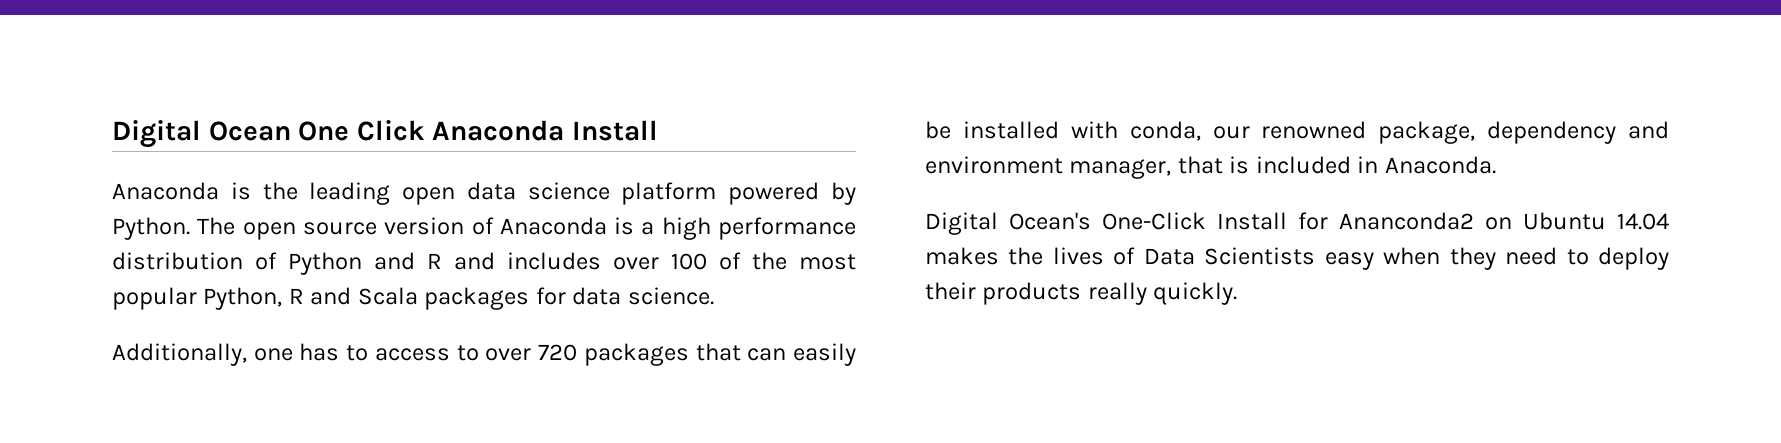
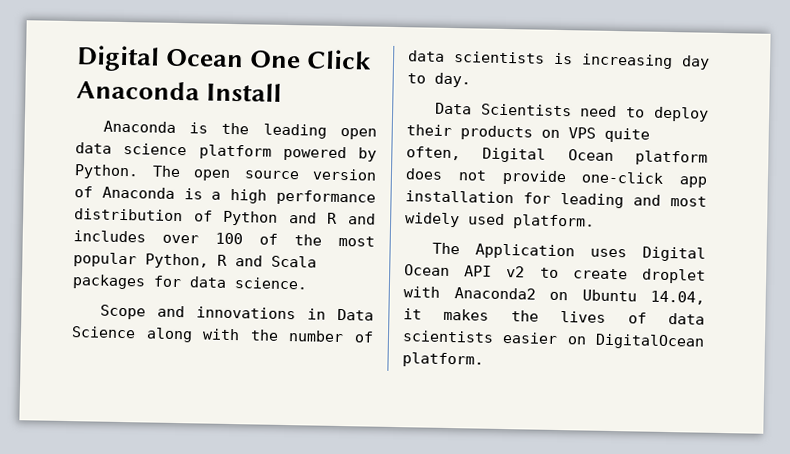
- Additionally, one has to access to over 720 packages that can easily be installed with conda, our renowned package, dependency and environment manager, that is included in Anaconda.
- Digital Ocean's One-Click Install for Ananconda2 on Ubuntu 14.04 makes the lives of Data Scientists easy when they need to deploy their products really quickly.
+ Scope and innovations in Data Science along with the number of data scientists is increasing day to day.
+ Data Scientists need to deploy their products on VPS quite often, Digital Ocean platform does not provide one-click app installation for leading and most widely used platform.
+ The Application uses Digital Ocean API v2 to create droplet with Anaconda2 on Ubuntu 14.04, it makes the lives of data scientists easier on DigitalOcean platform.

